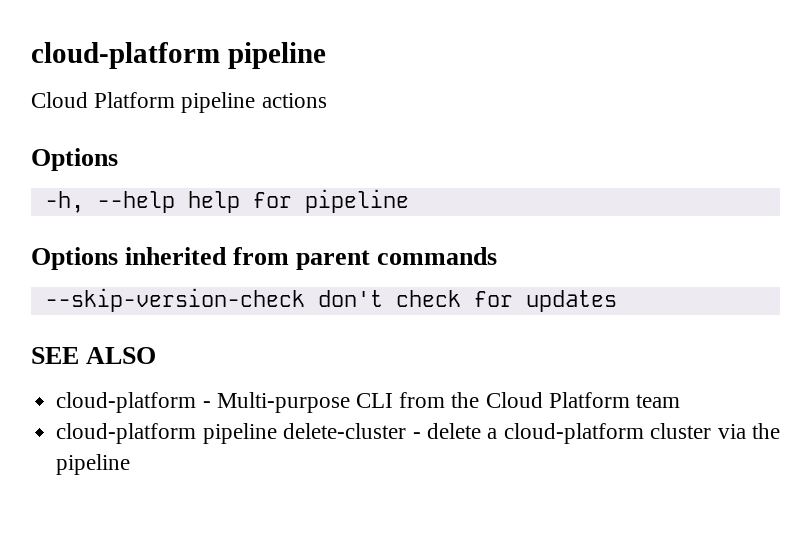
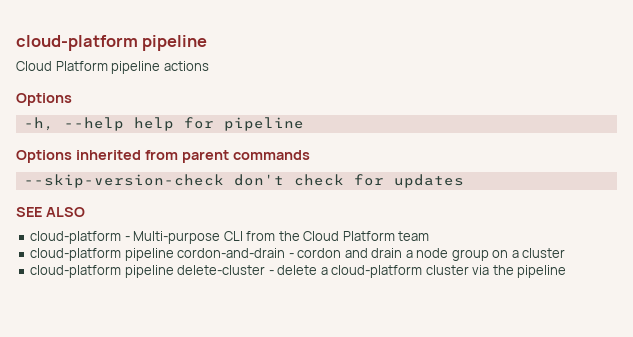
+ cloud-platform pipeline cordon-and-drain - cordon and drain a node group on a cluster

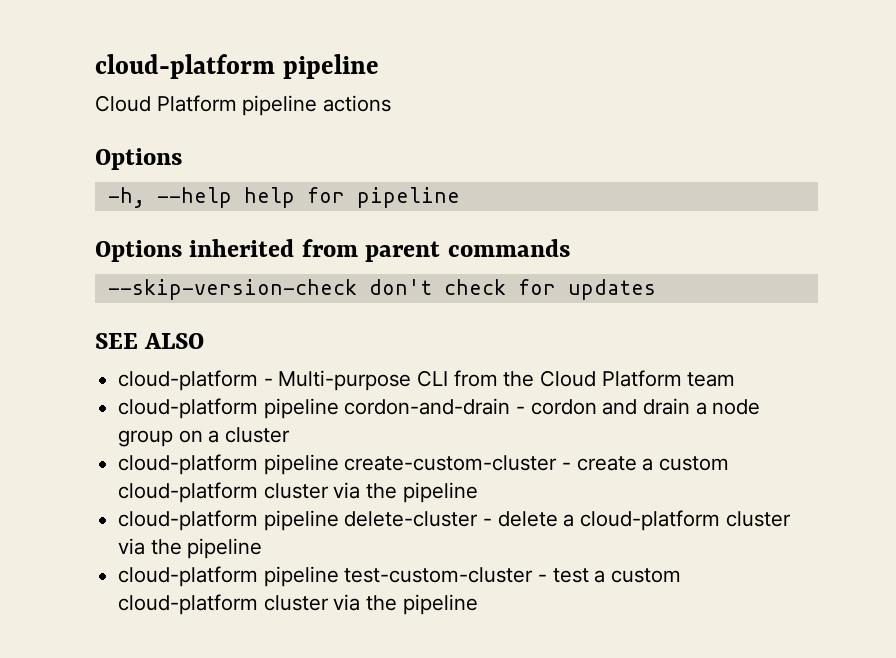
+ cloud-platform pipeline create-custom-cluster - create a custom cloud-platform cluster via the pipeline
+ cloud-platform pipeline test-custom-cluster - test a custom cloud-platform cluster via the pipeline

